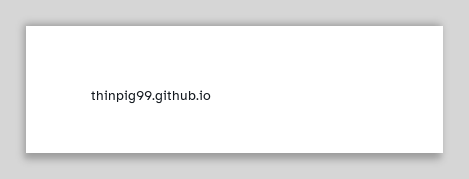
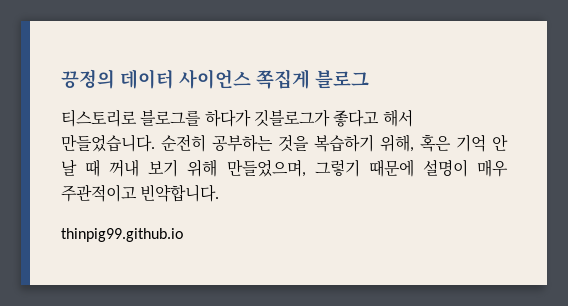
+ 끙정의 데이터 사이언스 쪽집게 블로그
+ 티스토리로 블로그를 하다가 깃블로그가 좋다고 해서 만들었습니다. 순전히 공부하는 것을 복습하기 위해, 혹은 기억 안 날 때 꺼내 보기 위해 만들었으며, 그렇기 때문에 설명이 매우 주관적이고 빈약합니다.

